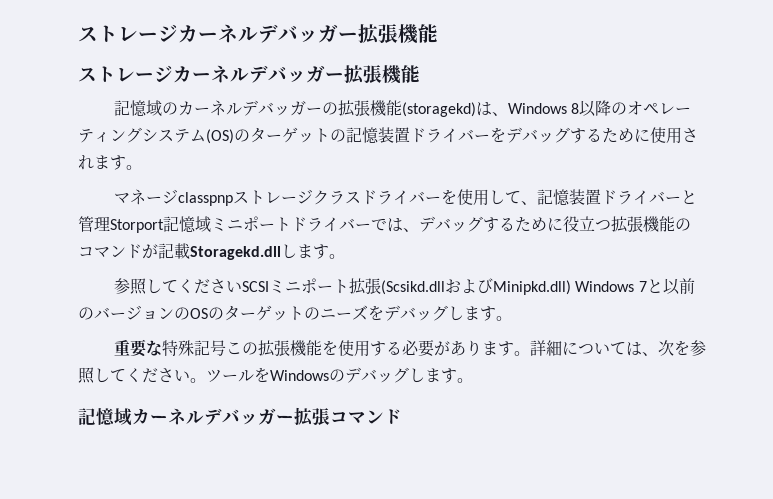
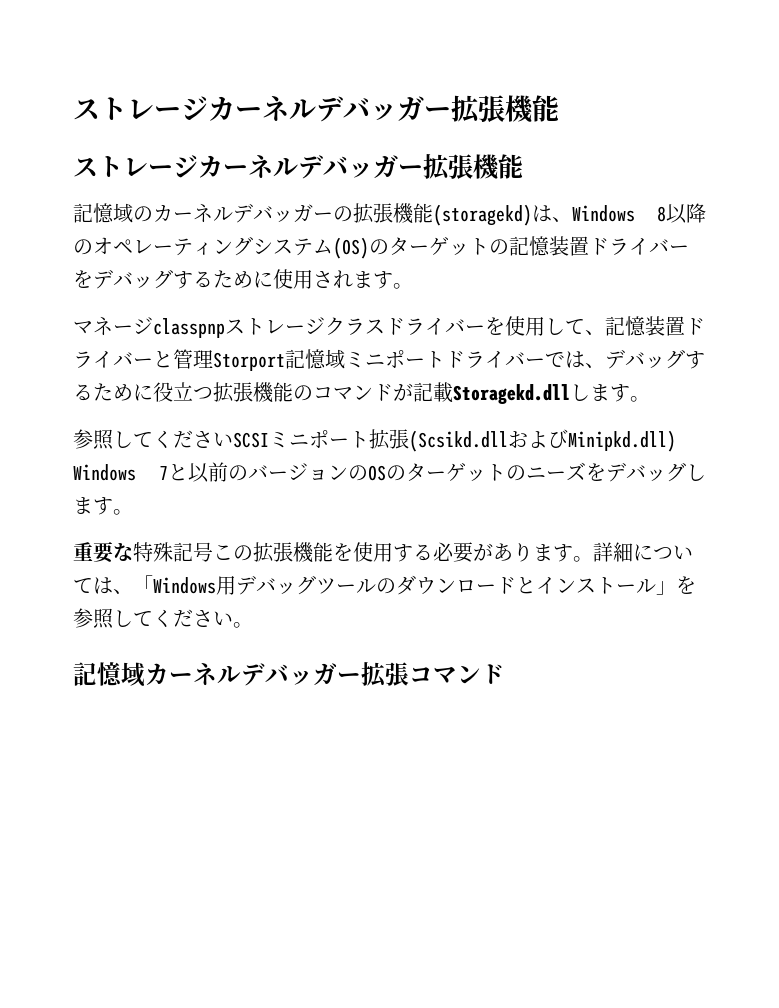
- 詳細については、次を参照してください。ツールをWindowsのデバッグします。
+ 詳細については、「Windows用デバッグツールのダウンロードとインストール」を参照してください。

